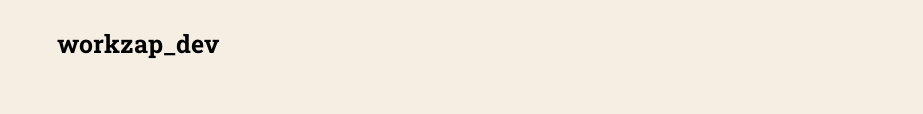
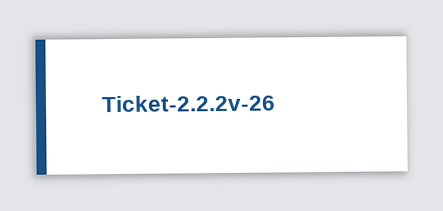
- workzap_dev
+ Ticket-2.2.2v-26

